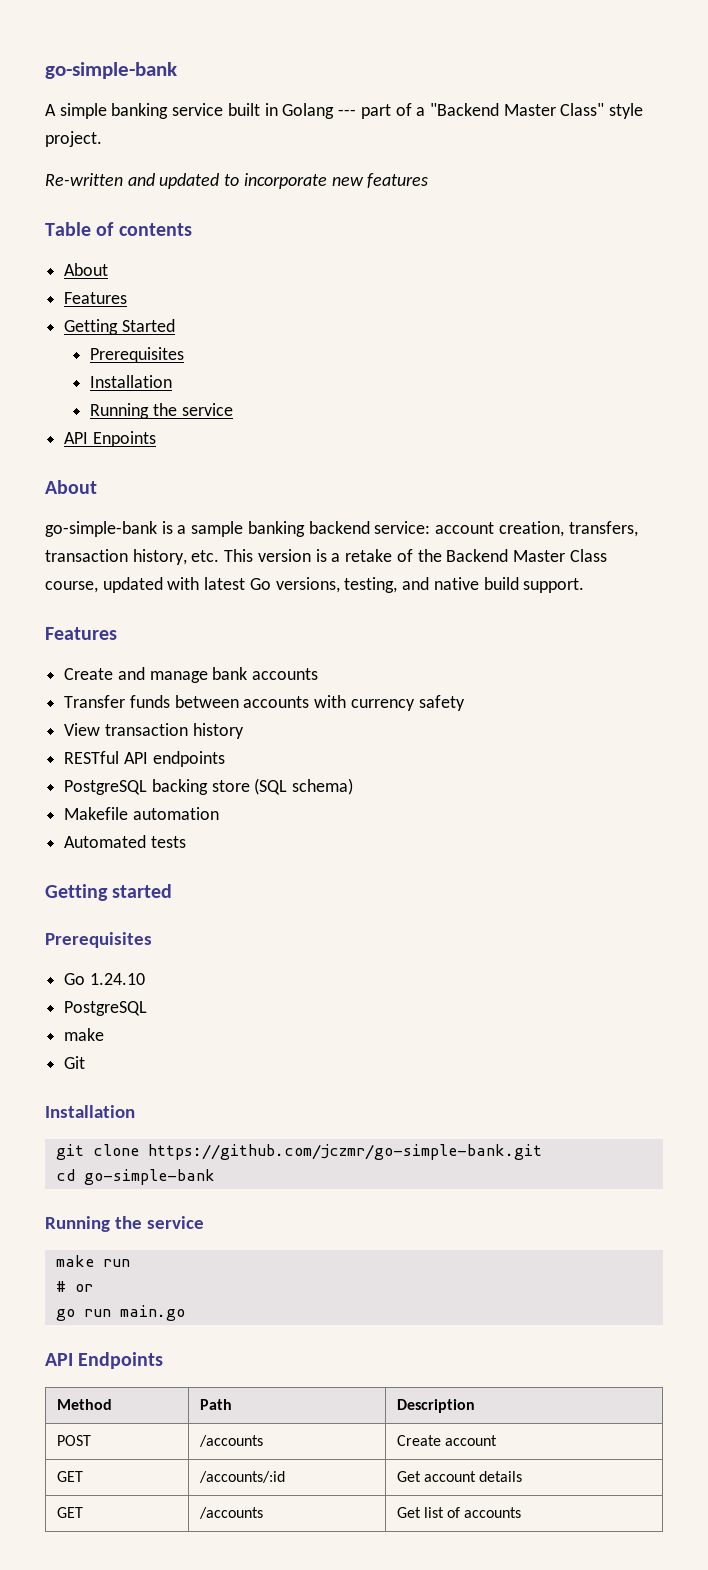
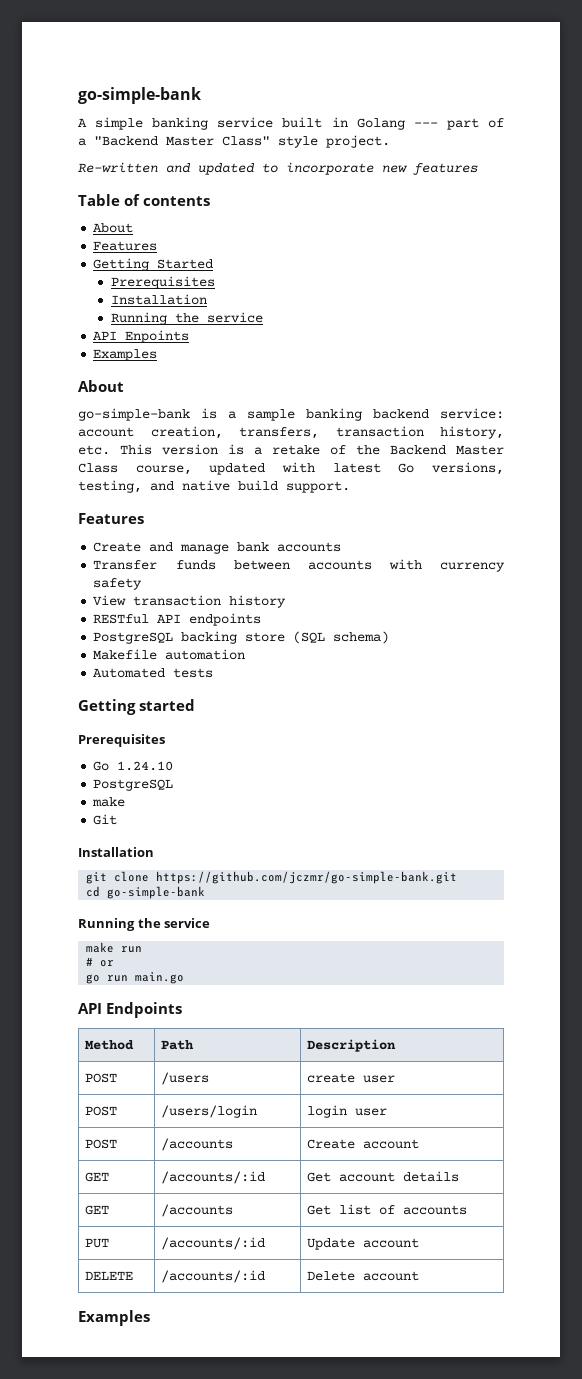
  API Enpoints
+ Examples
+ POST | /users | create user
+ POST | /users/login | login user
+ PUT | /accounts/:id | Update account
+ DELETE | /accounts/:id | Delete account
+ Examples

